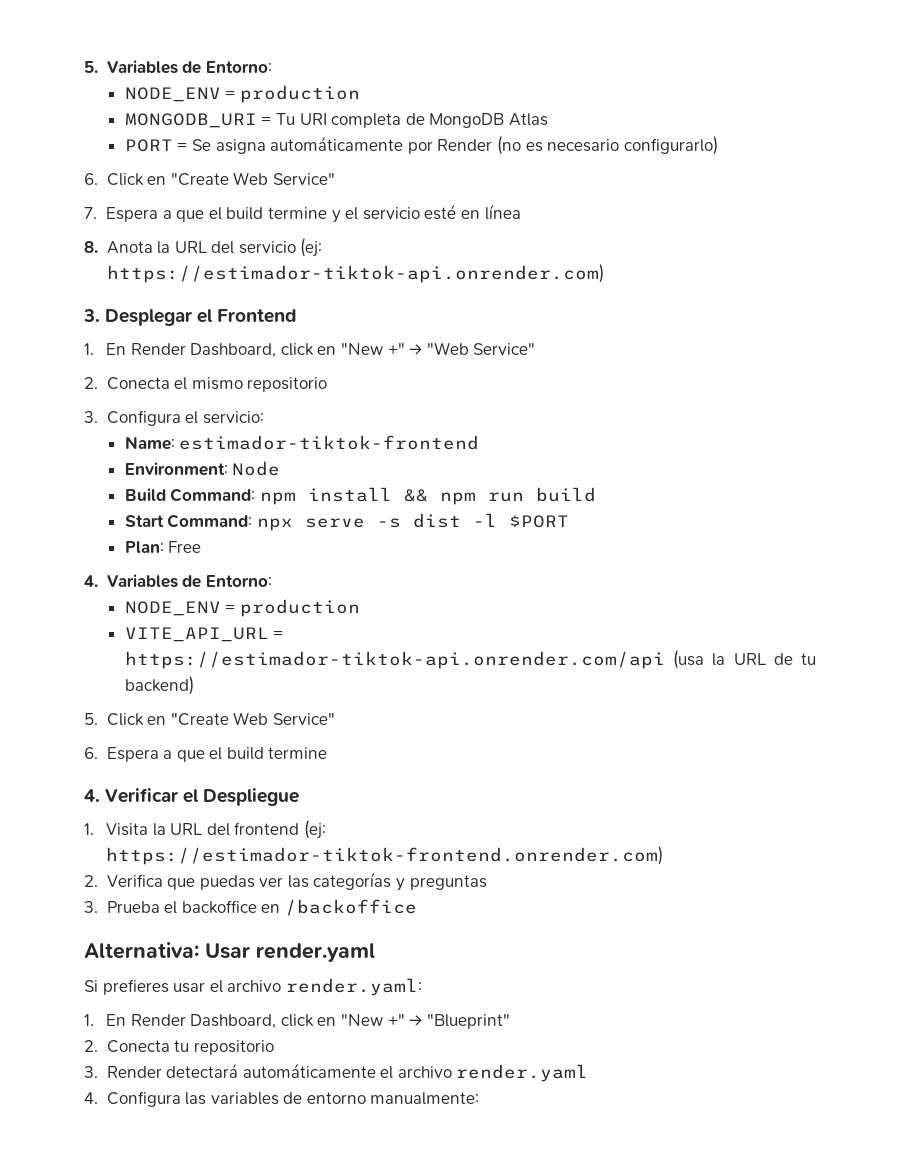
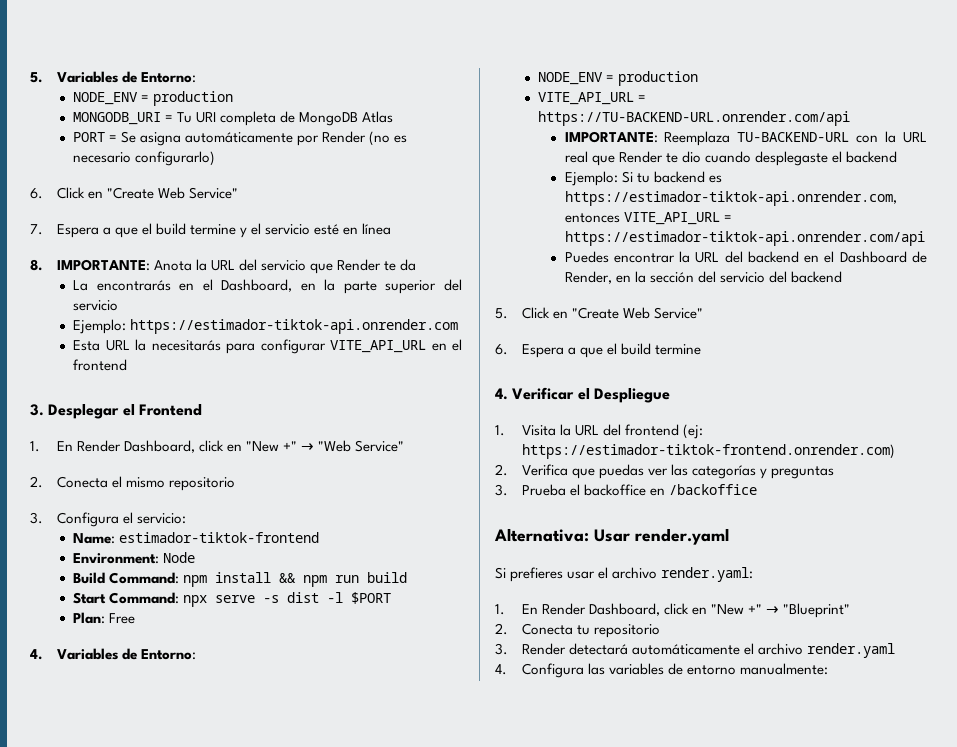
- 8. Anota la URL del servicio (ej: https://estimador-tiktok-api.onrender.com)
+ 8. IMPORTANTE: Anota la URL del servicio que Render te da
+ La encontrarás en el Dashboard, en la parte superior del servicio
+ Ejemplo: https://estimador-tiktok-api.onrender.com
+ Esta URL la necesitarás para configurar VITE_API_URL en el frontend
- VITE_API_URL = https://estimador-tiktok-api.onrender.com/api (usa la URL de tu backend)
+ VITE_API_URL = https://TU-BACKEND-URL.onrender.com/api
+ IMPORTANTE: Reemplaza TU-BACKEND-URL con la URL real que Render te dio cuando desplegaste el backend
+ Ejemplo: Si tu backend es https://estimador-tiktok-api.onrender.com, entonces VITE_API_URL = https://estimador-tiktok-api.onrender.com/api
+ Puedes encontrar la URL del backend en el Dashboard de Render, en la sección del servicio del backend

